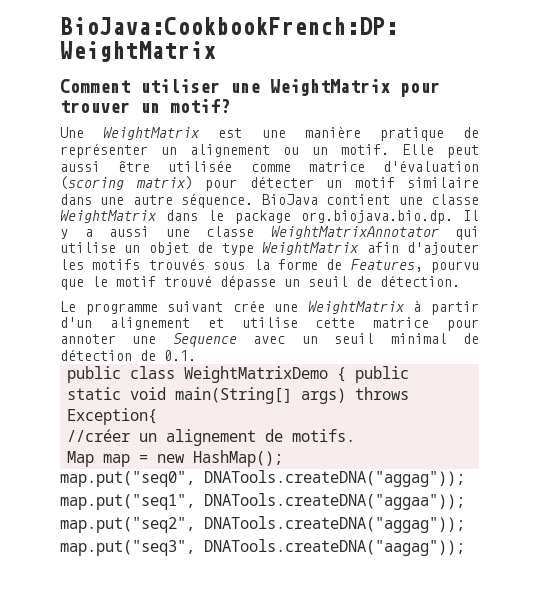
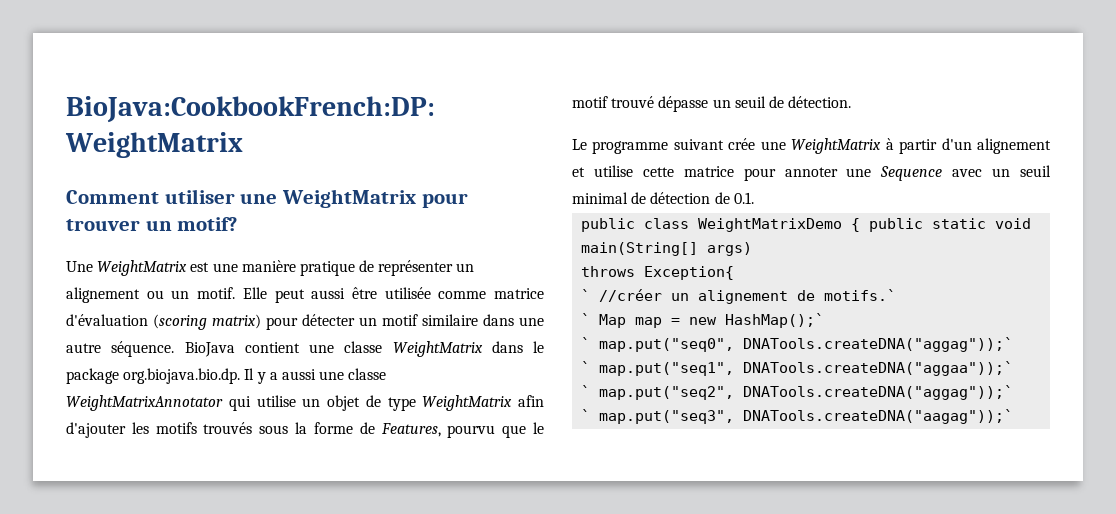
- public class WeightMatrixDemo { public static void main(String[] args) throws Exception{
+ public class WeightMatrixDemo { public static void main(String[] args)
+ throws Exception{
- //créer un alignement de motifs.
- Map map = new HashMap();
- map.put("seq0", DNATools.createDNA("aggag"));
- map.put("seq1", DNATools.createDNA("aggaa"));
- map.put("seq2", DNATools.createDNA("aggag"));
- map.put("seq3", DNATools.createDNA("aagag"));
+ ` //créer un alignement de motifs.`
+ ` Map map = new HashMap();`
+ ` map.put("seq0", DNATools.createDNA("aggag"));`
+ ` map.put("seq1", DNATools.createDNA("aggaa"));`
+ ` map.put("seq2", DNATools.createDNA("aggag"));`
+ ` map.put("seq3", DNATools.createDNA("aagag"));`

